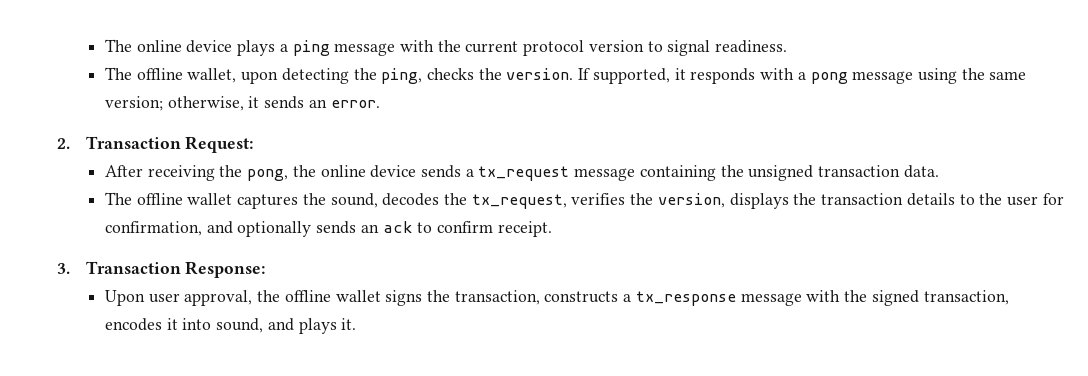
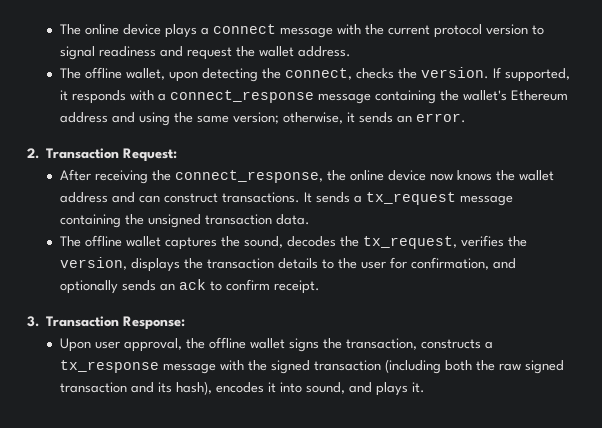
- The online device plays a ping message with the current protocol version to signal readiness.
+ The online device plays a connect message with the current protocol version to signal readiness and request the wallet address.
- The offline wallet, upon detecting the ping, checks the version.
+ The offline wallet, upon detecting the connect, checks the version.
- If supported, it responds with a pong message using the same version; otherwise, it sends an error.
+ If supported, it responds with a connect_response message containing the wallet's Ethereum address and using the same version; otherwise, it sends an error.
- After receiving the pong, the online device sends a tx_request message containing the unsigned transaction data.
+ After receiving the connect_response, the online device now knows the wallet address and can construct transactions. It sends a tx_request message containing the unsigned transaction data.
- Upon user approval, the offline wallet signs the transaction, constructs a tx_response message with the signed transaction, encodes it into sound, and plays it.
+ Upon user approval, the offline wallet signs the transaction, constructs a tx_response message with the signed transaction (including both the raw signed transaction and its hash), encodes it into sound, and plays it.

